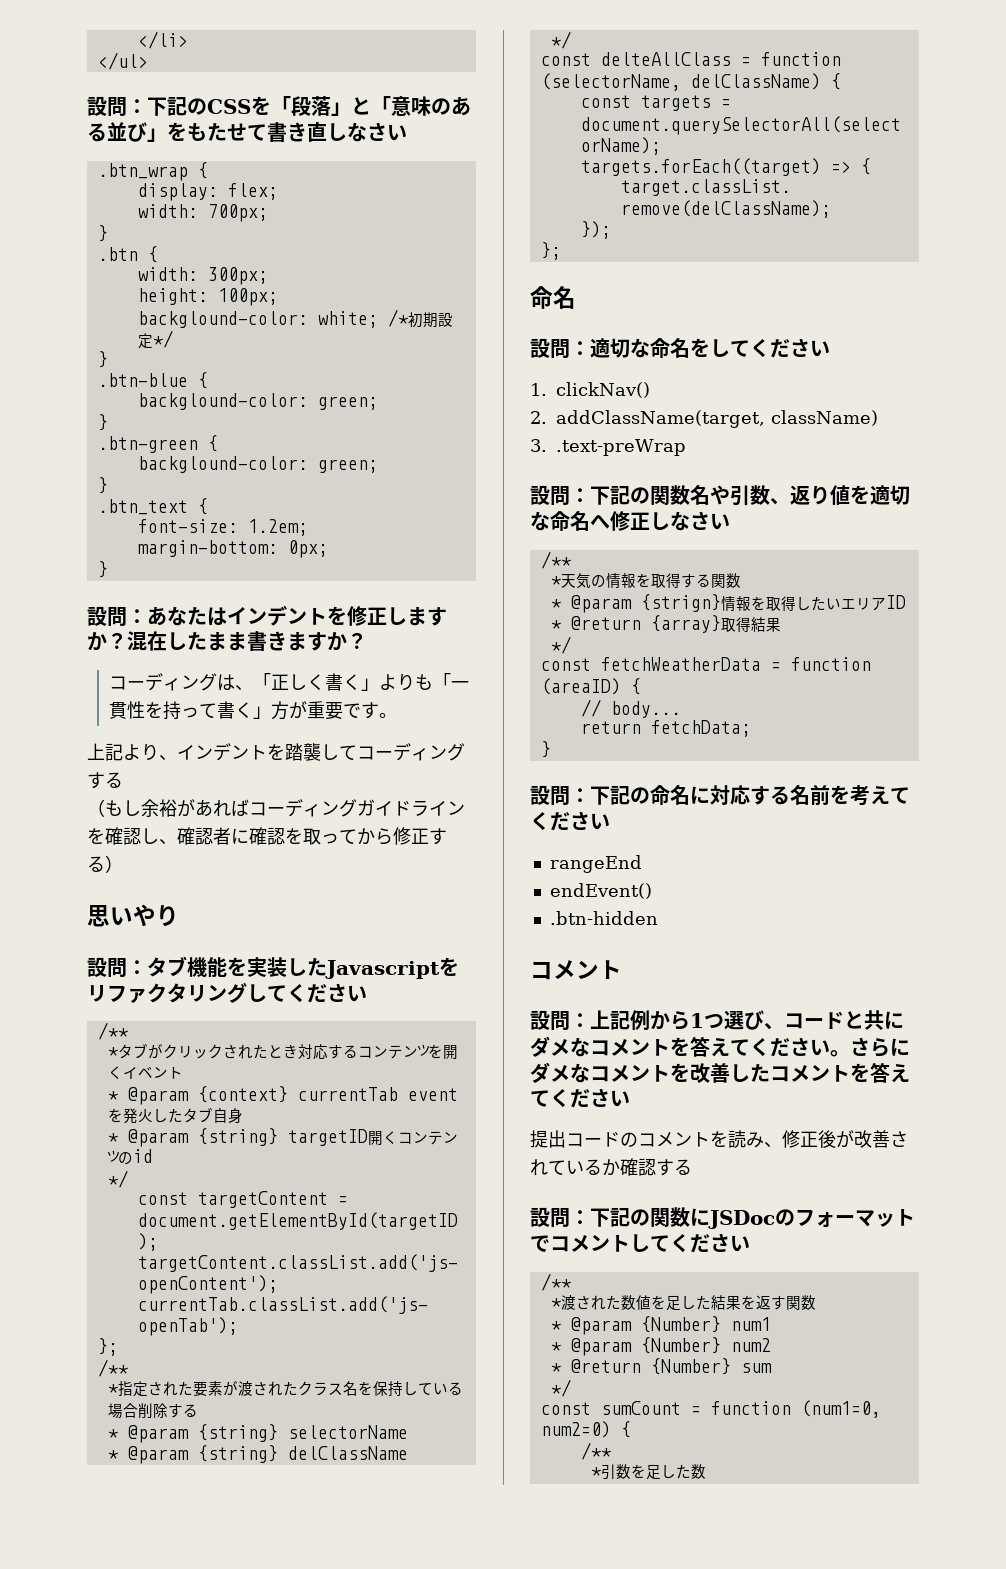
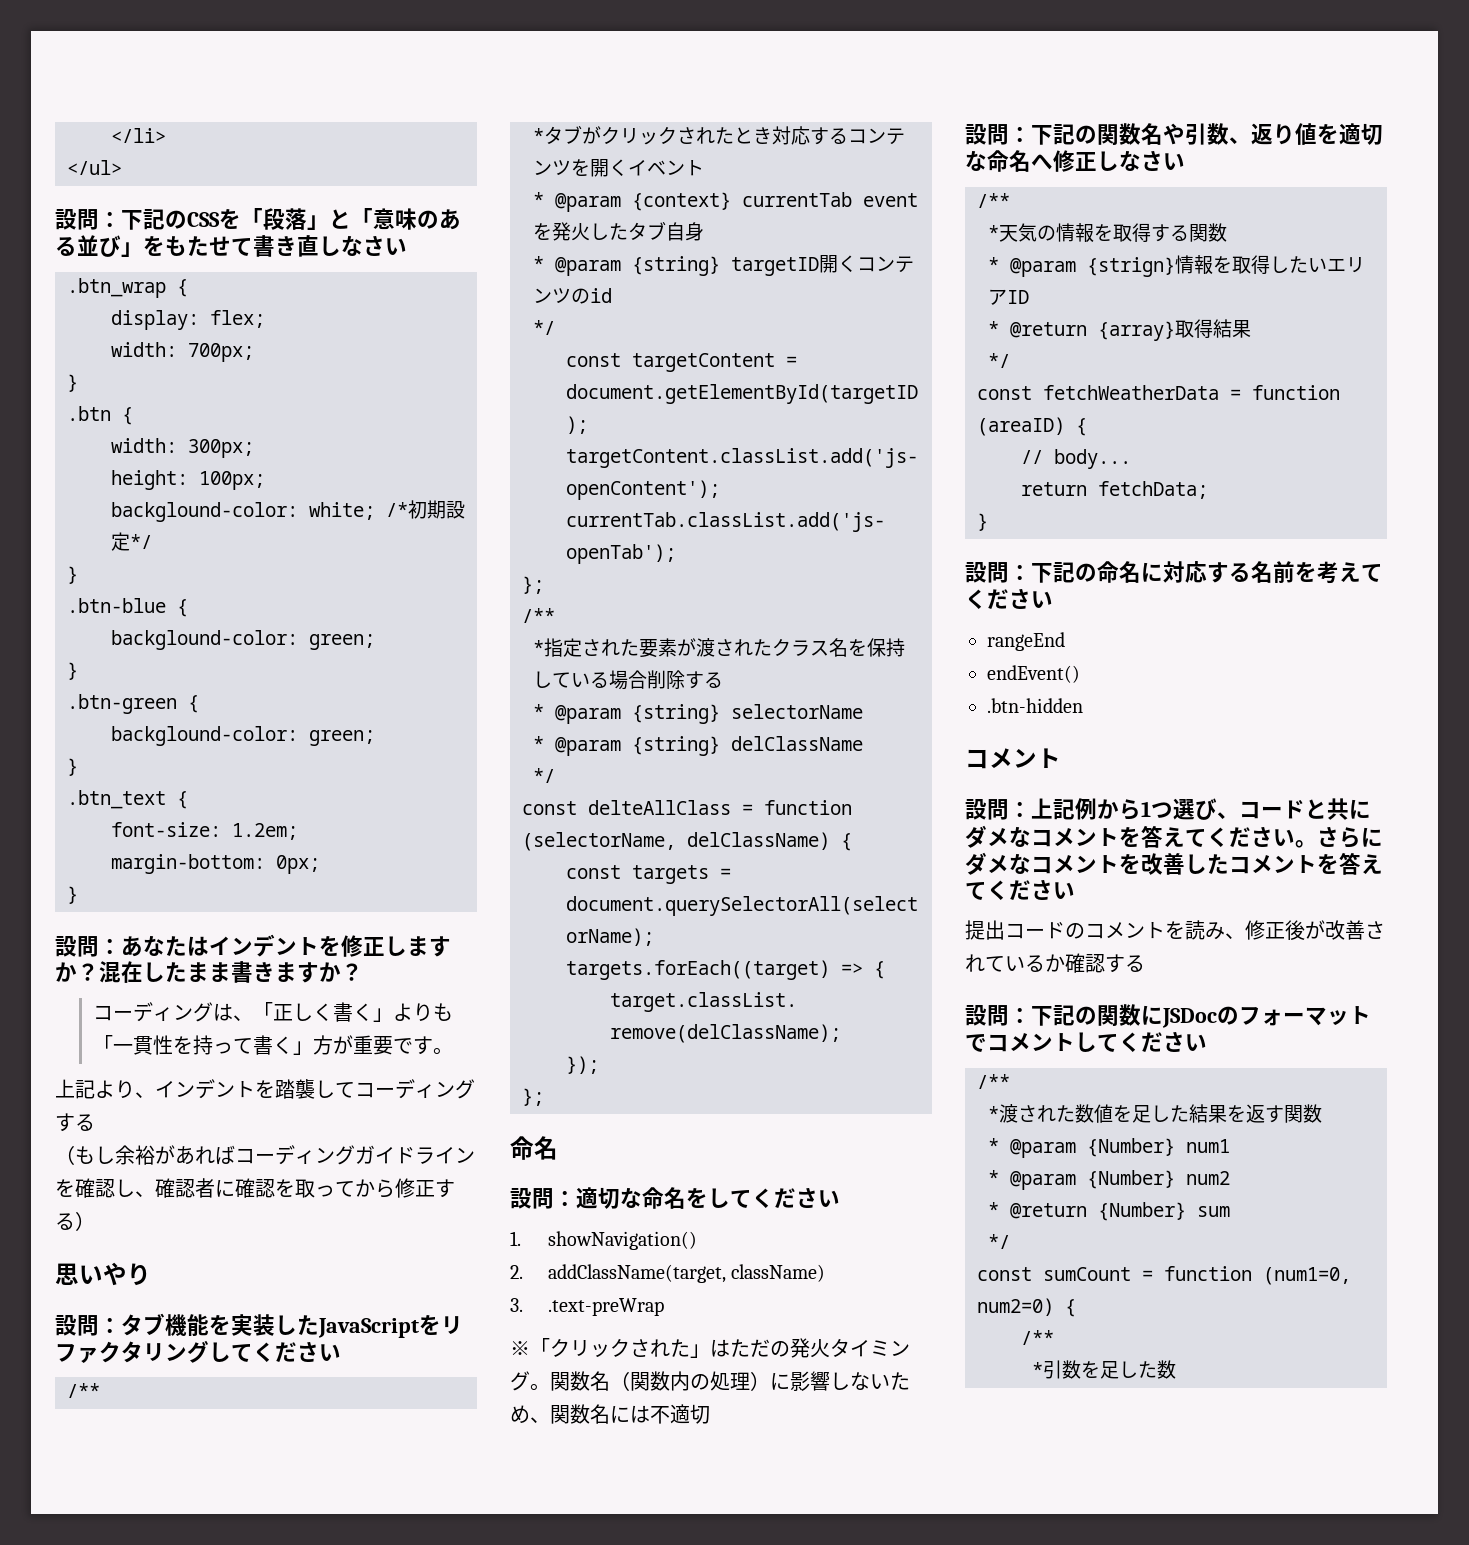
- 設問：タブ機能を実装したJavascriptをリファクタリングしてください
+ 設問：タブ機能を実装したJavaScriptをリファクタリングしてください
- 1. clickNav()
+ 1. showNavigation()
+ ※「クリックされた」はただの発火タイミング。関数名（関数内の処理）に影響しないため、関数名には不適切

